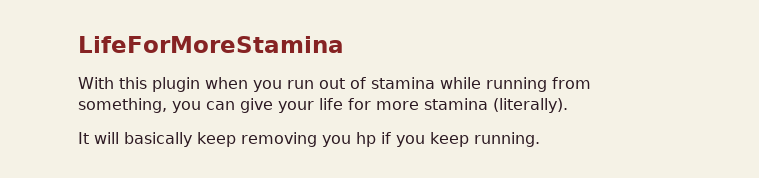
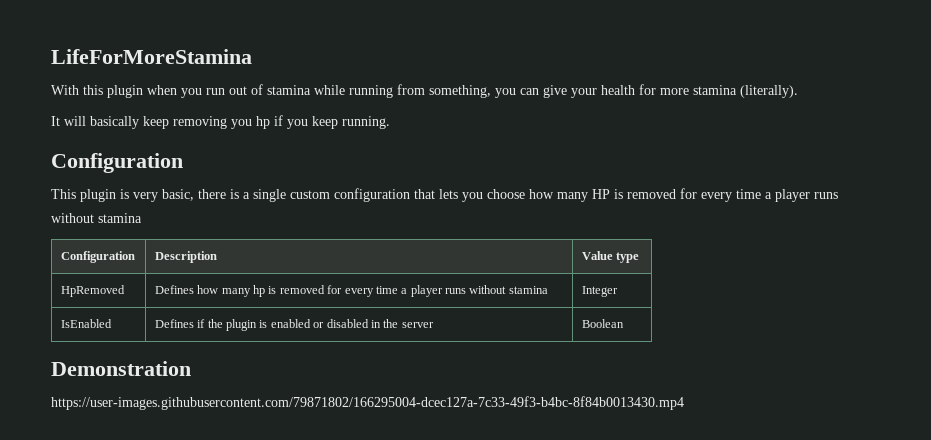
- With this plugin when you run out of stamina while running from something, you can give your life for more stamina (literally).
+ With this plugin when you run out of stamina while running from something, you can give your health for more stamina (literally).
  It will basically keep removing you hp if you keep running.
+ Configuration
+ This plugin is very basic, there is a single custom configuration that lets you choose how many HP is removed for every time a player runs without stamina
+ Configuration | Description | Value type
+ HpRemoved | Defines how many hp is removed for every time a player runs without stamina | Integer
+ IsEnabled | Defines if the plugin is enabled or disabled in the server | Boolean
+ Demonstration
+ https://user-images.githubusercontent.com/79871802/166295004-dcec127a-7c33-49f3-b4bc-8f84b0013430.mp4

